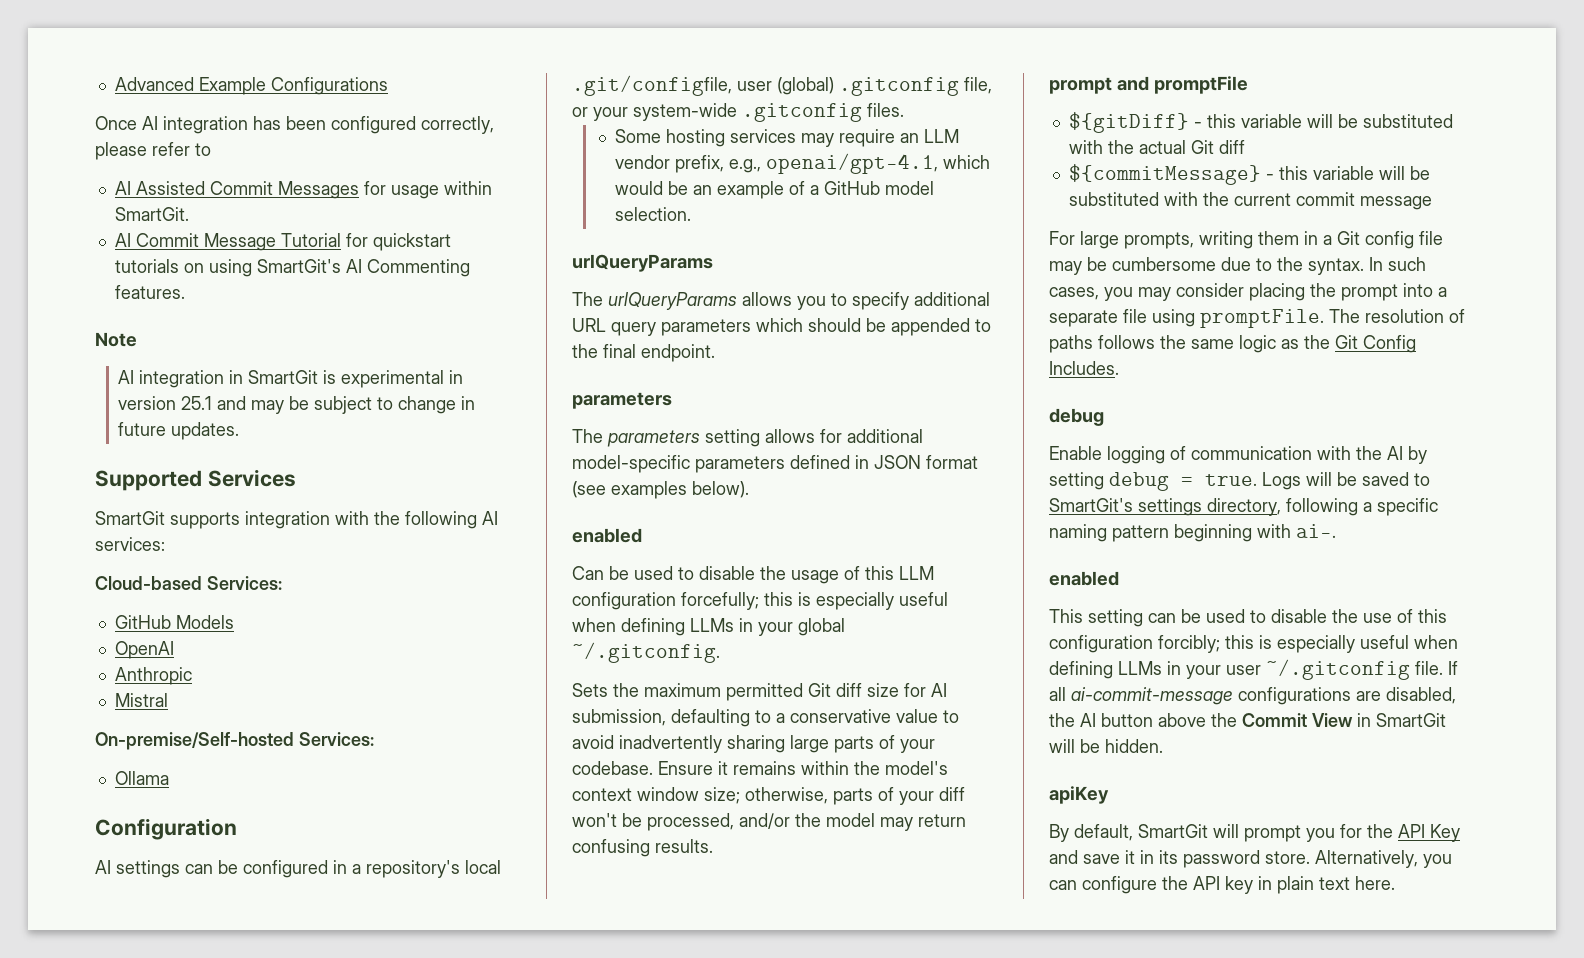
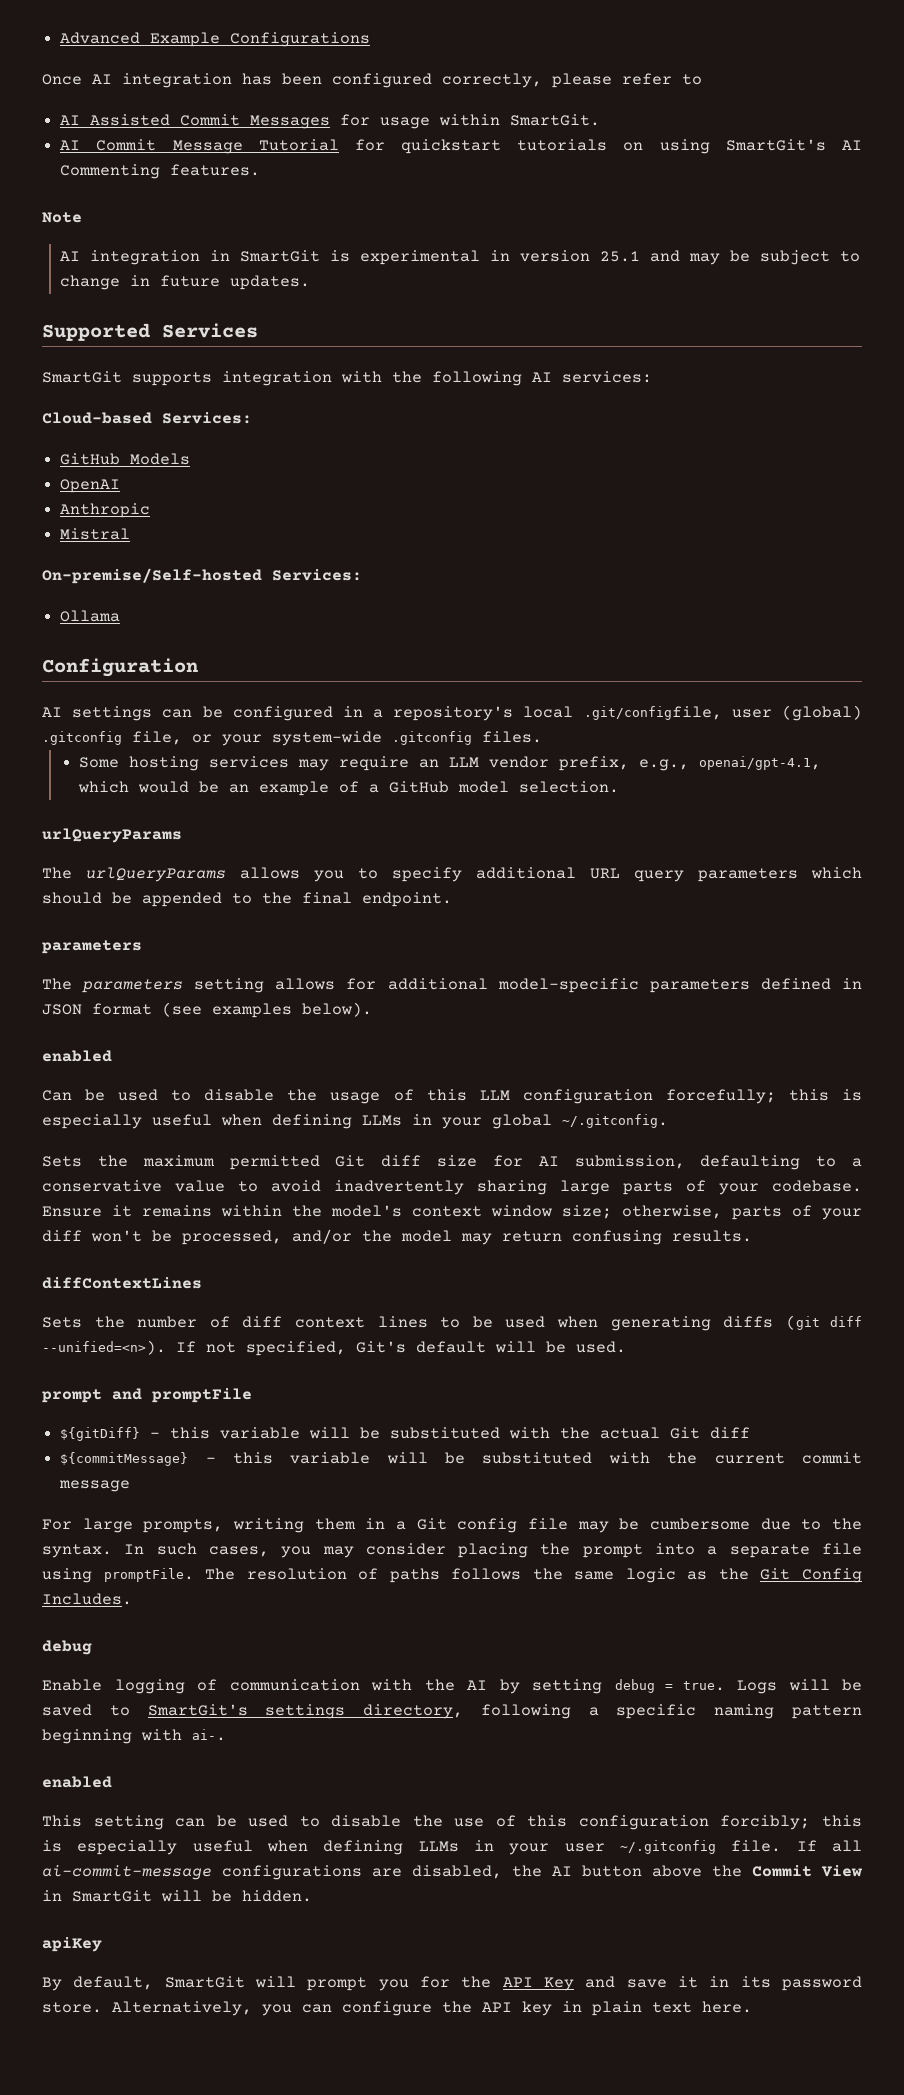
+ diffContextLines
+ Sets the number of diff context lines to be used when generating diffs (git diff --unified=<n>). If not specified, Git's default will be used.

